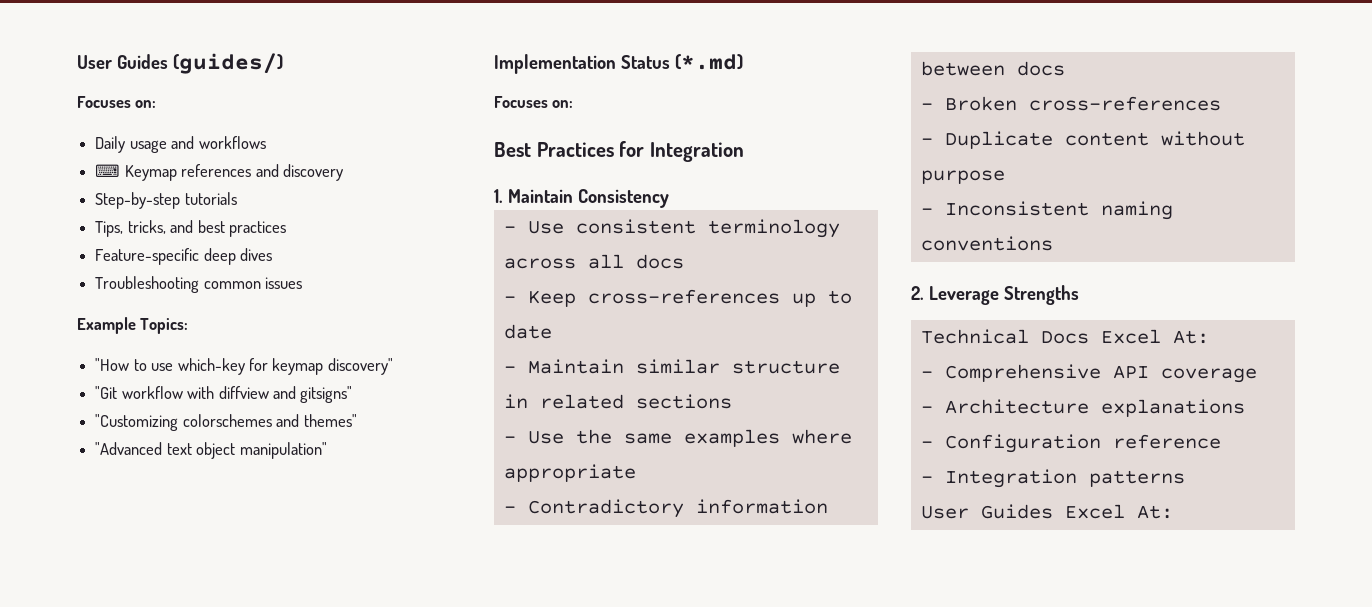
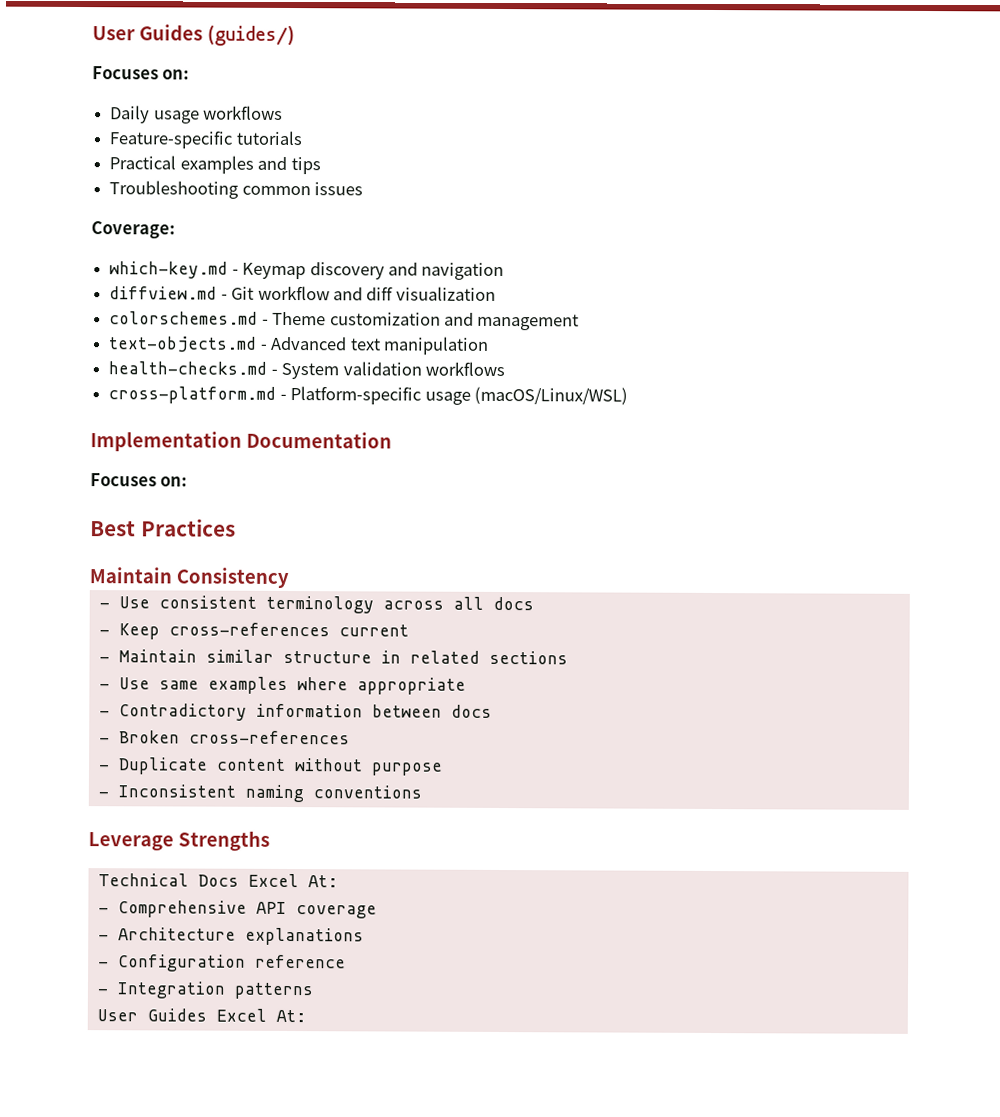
- Daily usage and workflows
- ⌨ Keymap references and discovery
- Step-by-step tutorials
- Tips, tricks, and best practices
- Feature-specific deep dives
+ Daily usage workflows
+ Feature-specific tutorials
+ Practical examples and tips
  Troubleshooting common issues
- Example Topics:
- "How to use which-key for keymap discovery"
- "Git workflow with diffview and gitsigns"
- "Customizing colorschemes and themes"
- "Advanced text object manipulation"
+ Coverage:
+ which-key.md - Keymap discovery and navigation
+ diffview.md - Git workflow and diff visualization
+ colorschemes.md - Theme customization and management
+ text-objects.md - Advanced text manipulation
+ health-checks.md - System validation workflows
+ cross-platform.md - Platform-specific usage (macOS/Linux/WSL)
- Implementation Status (*.md)
+ Implementation Documentation
- Best Practices for Integration
- 1. Maintain Consistency
+ Best Practices
+ Maintain Consistency
- - Keep cross-references up to date
+ - Keep cross-references current
- - Use the same examples where appropriate
+ - Use same examples where appropriate
- 2. Leverage Strengths
+ Leverage Strengths

